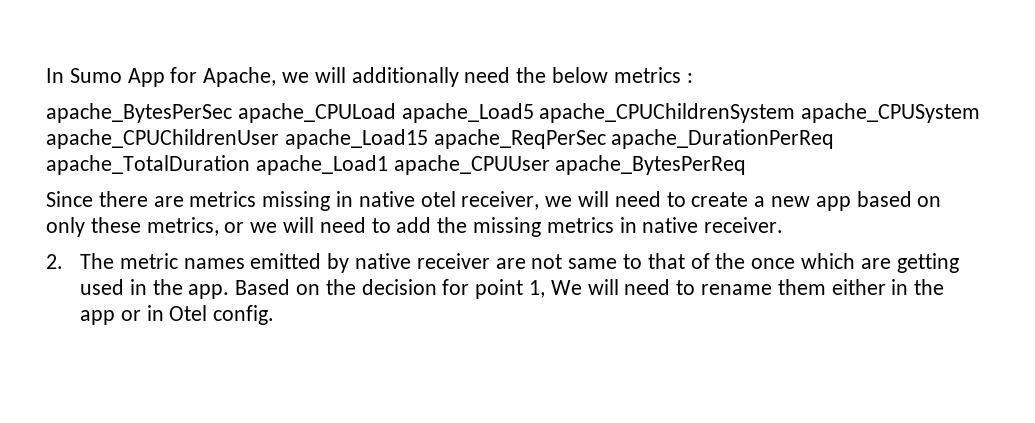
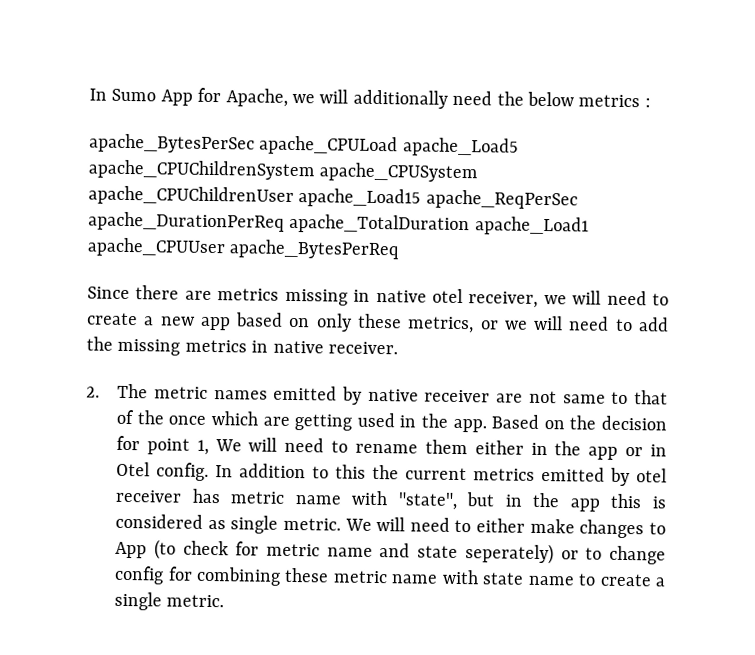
+ In addition to this the current metrics emitted by otel receiver has metric name with "state", but in the app this is considered as single metric. We will need to either make changes to App (to check for metric name and state seperately) or to change config for combining these metric name with state name to create a single metric.

